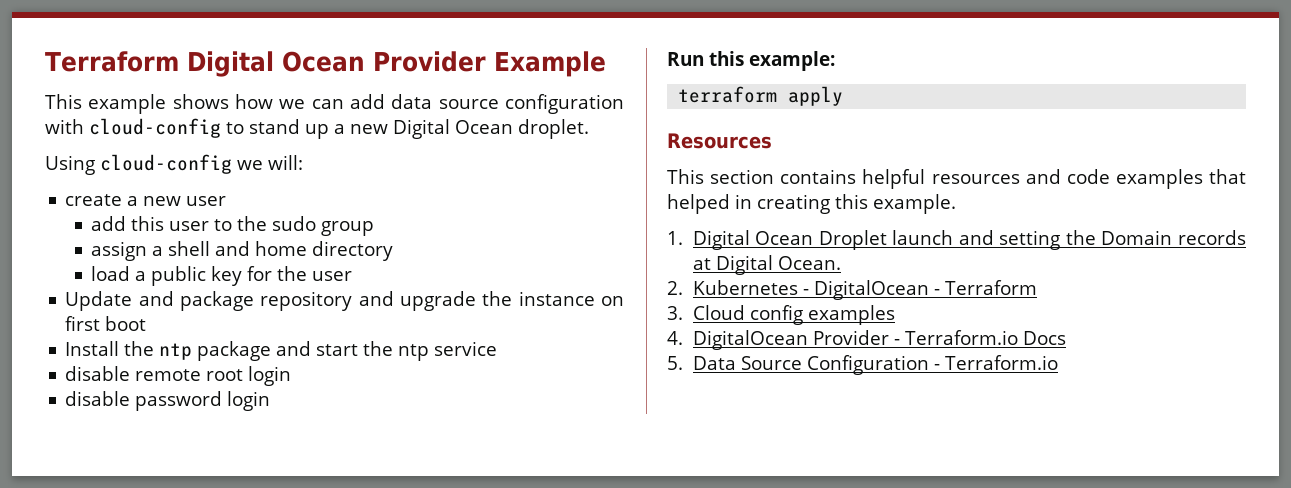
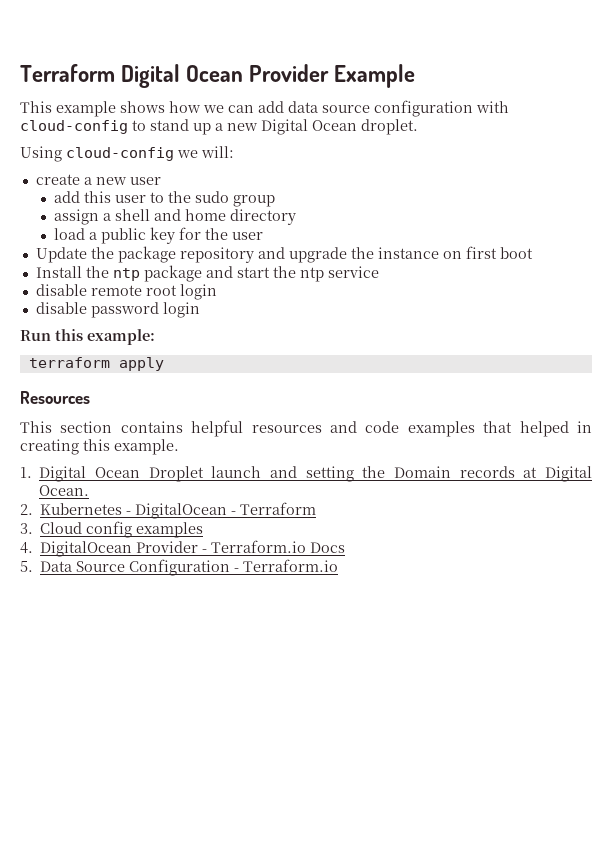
- Update and package repository and upgrade the instance on first boot
+ Update the package repository and upgrade the instance on first boot

